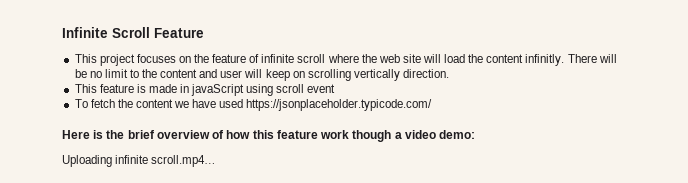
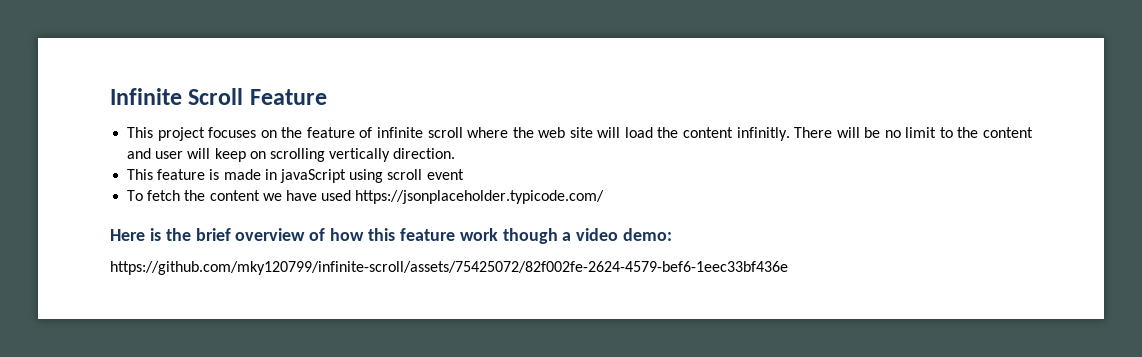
- Uploading infinite scroll.mp4…
+ https://github.com/mky120799/infinite-scroll/assets/75425072/82f002fe-2624-4579-bef6-1eec33bf436e

